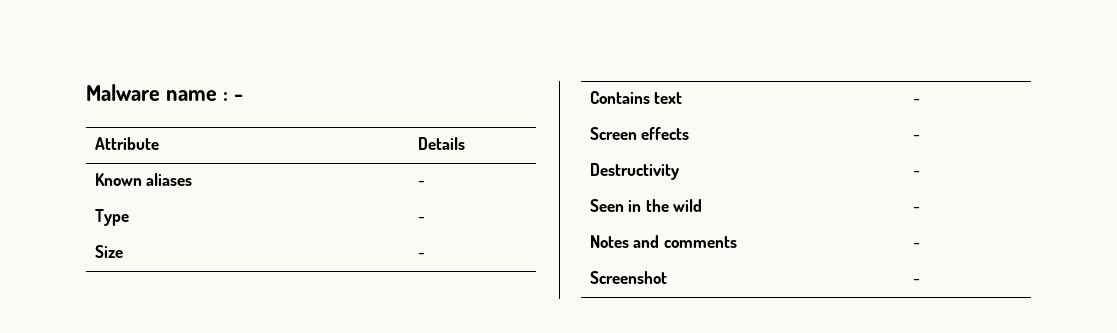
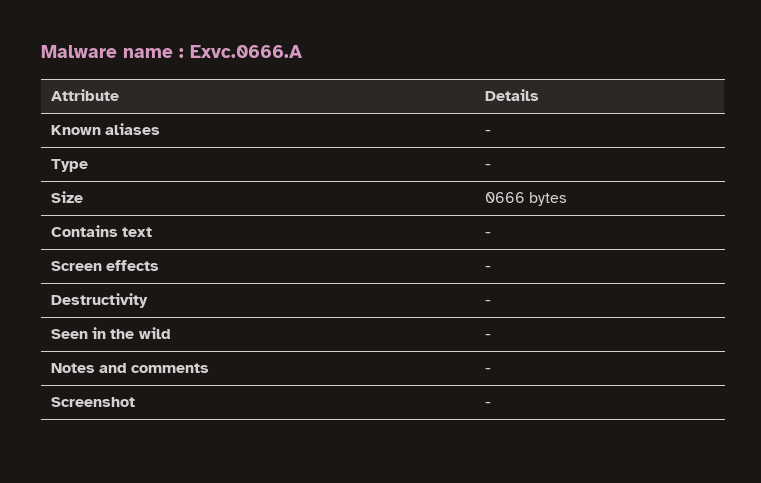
- Malware name : -
+ Malware name : Exvc.0666.A
- Size | -
+ Size | 0666 bytes

